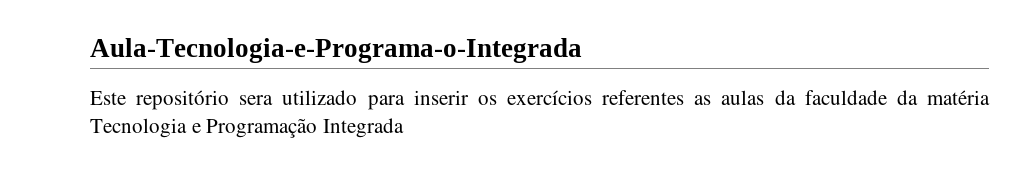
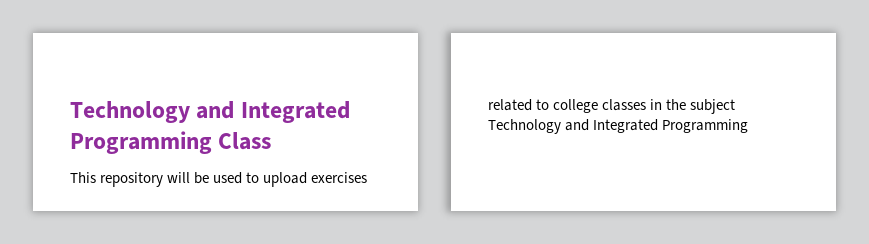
- Aula-Tecnologia-e-Programa-o-Integrada
- Este repositório sera utilizado para inserir os exercícios referentes as aulas da faculdade da matéria Tecnologia e Programação Integrada
+ Technology and Integrated Programming Class
+ This repository will be used to upload exercises related to college classes in the subject Technology and Integrated Programming

